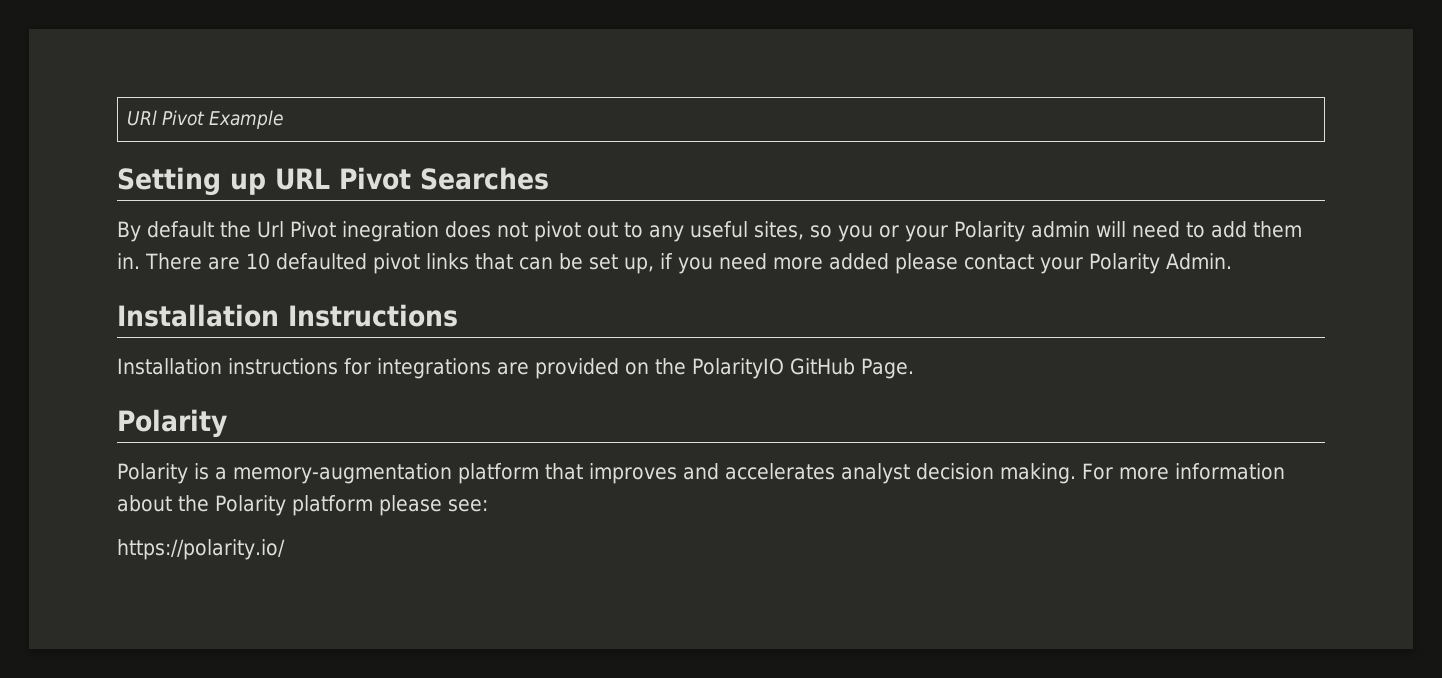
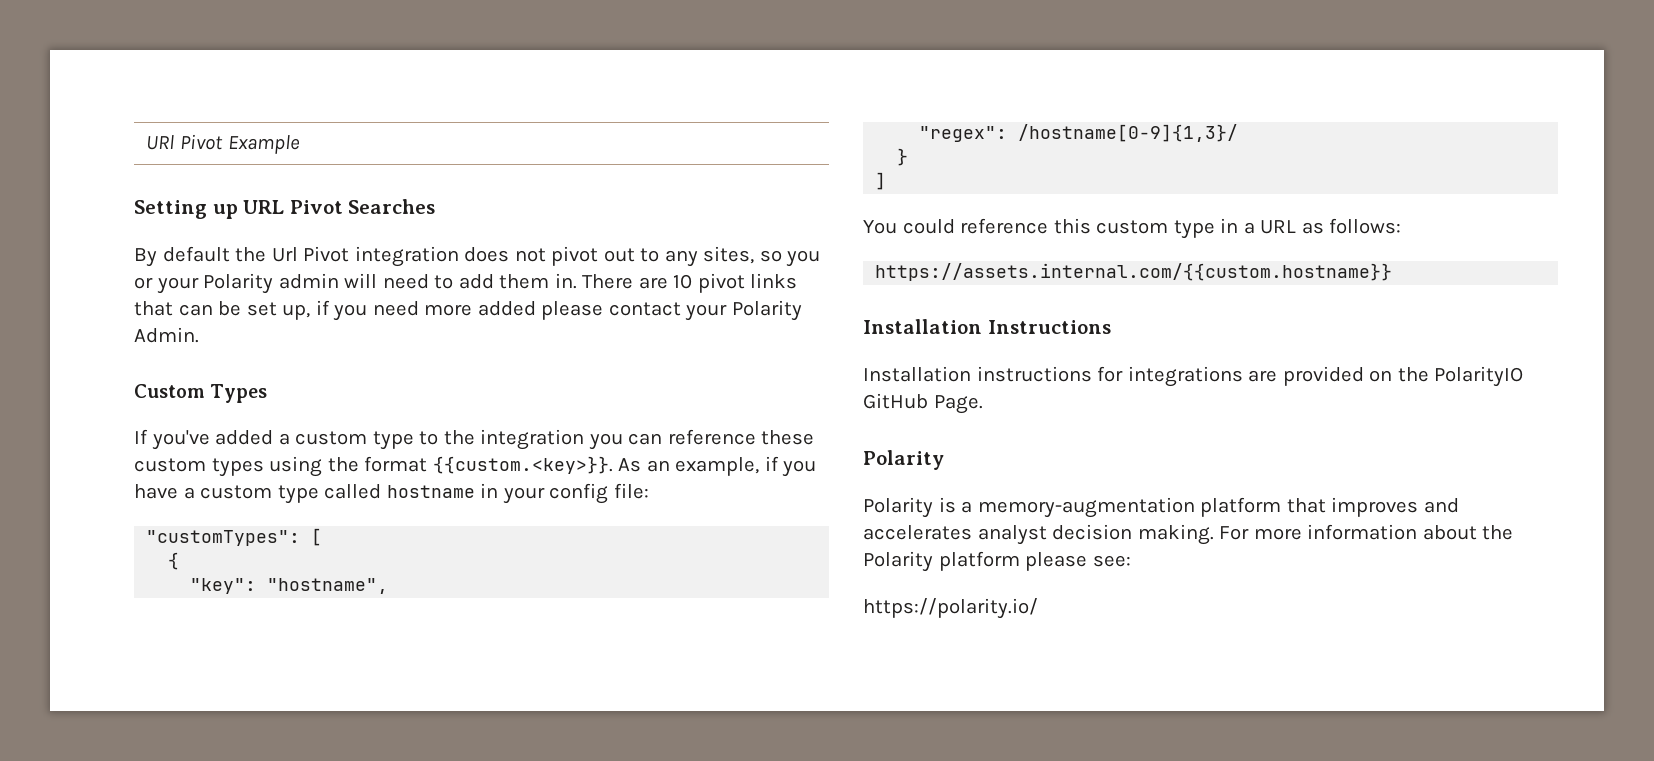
- By default the Url Pivot inegration does not pivot out to any useful sites, so you or your Polarity admin will need to add them in.
+ By default the Url Pivot integration does not pivot out to any sites, so you or your Polarity admin will need to add them in.
- There are 10 defaulted pivot links that can be set up, if you need more added please contact your Polarity Admin.
+ There are 10 pivot links that can be set up, if you need more added please contact your Polarity Admin.
+ Custom Types
+ If you've added a custom type to the integration you can reference these custom types using the format {{custom.<key>}}. As an example, if you have a custom type called hostname in your config file:
+ "customTypes": [
+ {
+ "key": "hostname",
+ "regex": /hostname[0-9]{1,3}/
+ }
+ ]
+ You could reference this custom type in a URL as follows:
+ https://assets.internal.com/{{custom.hostname}}

